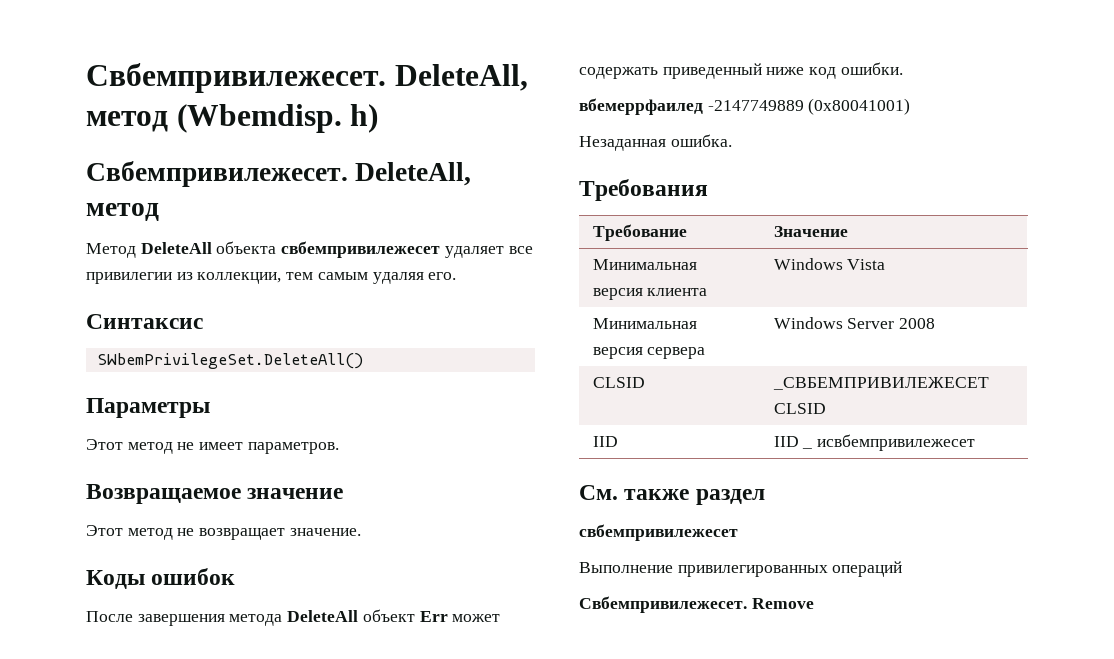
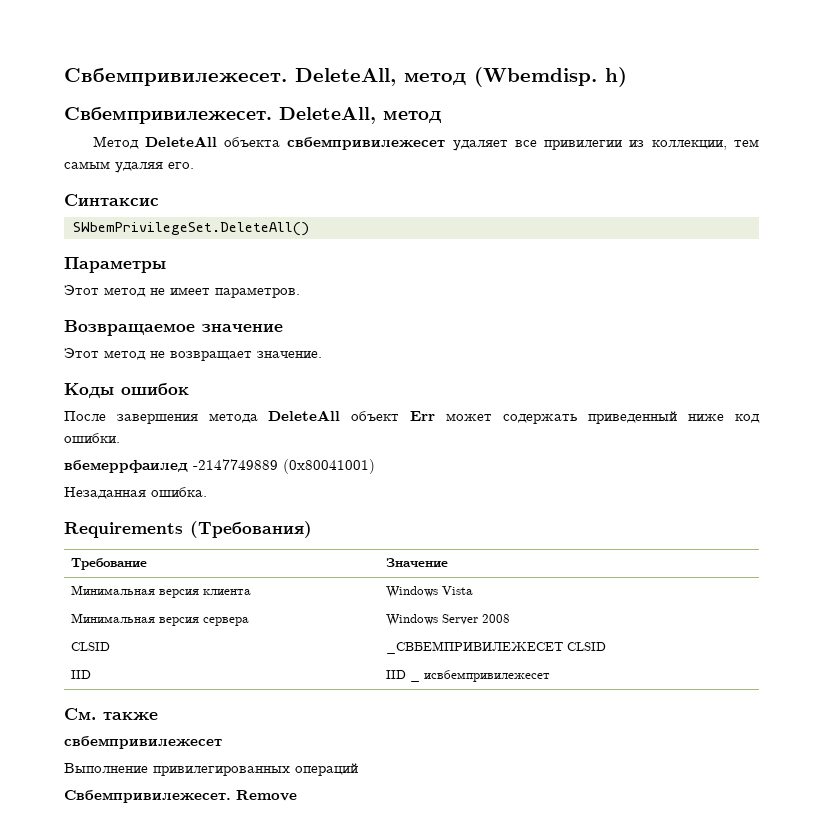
- Требования
+ Requirements (Требования)
- См. также раздел
+ См. также

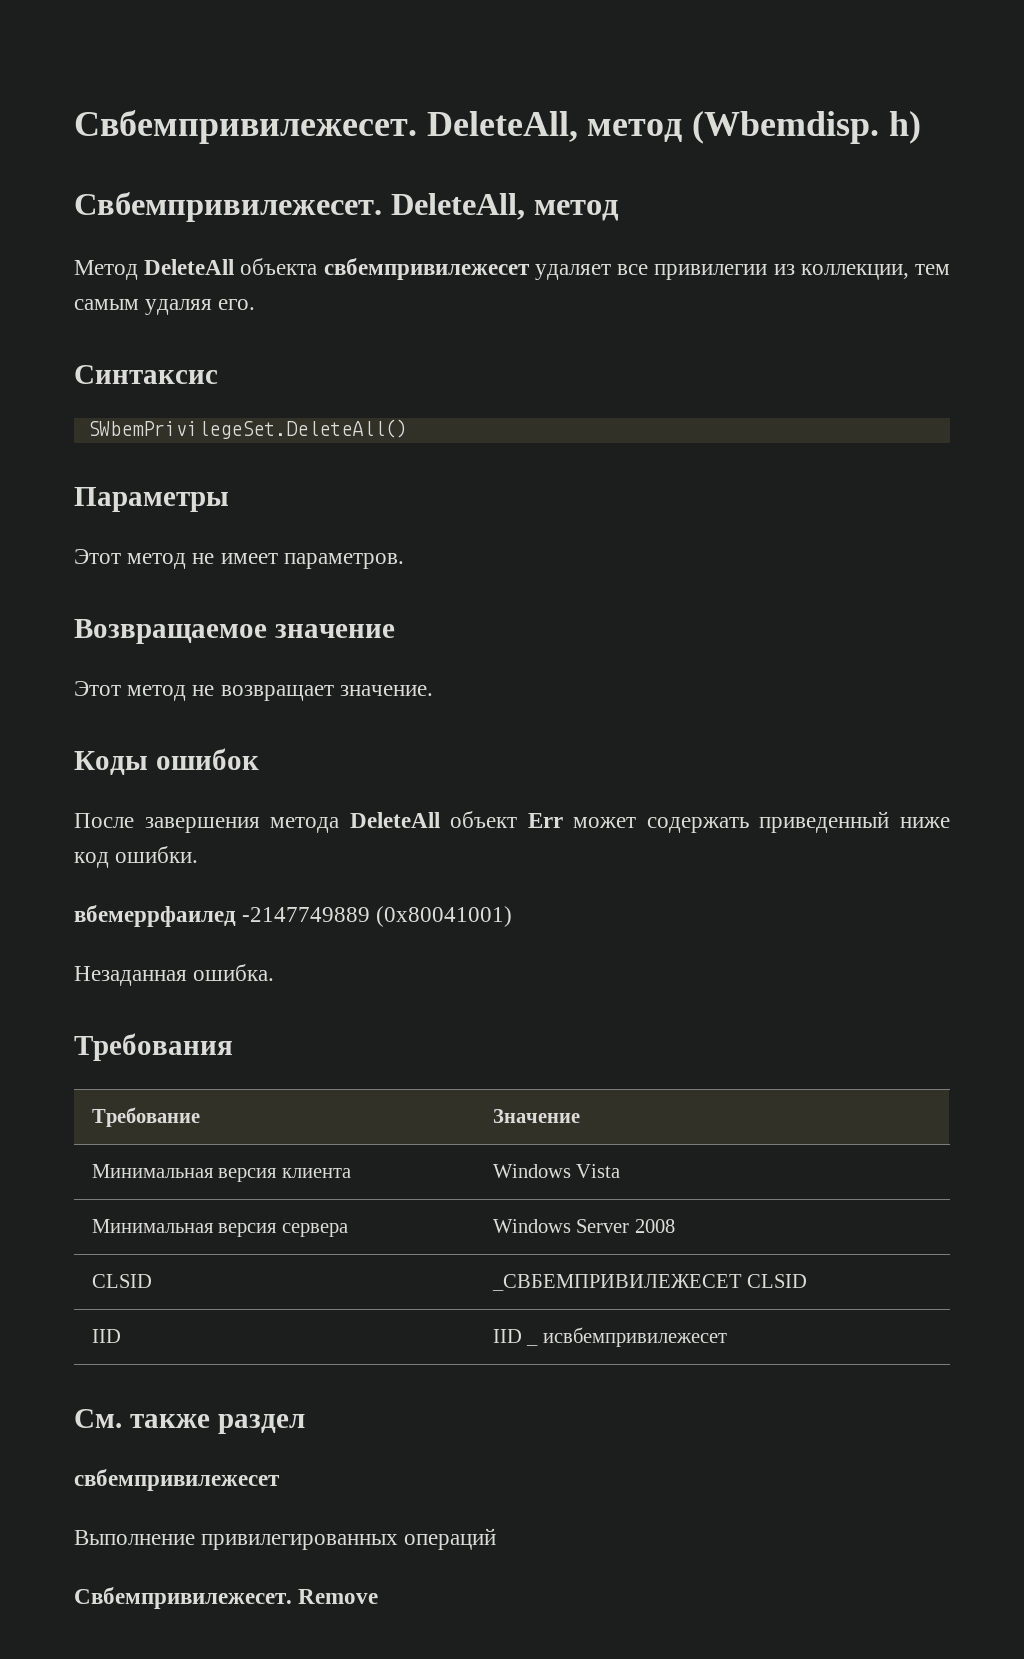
- Requirements (Требования)
+ Требования
- См. также
+ См. также раздел

